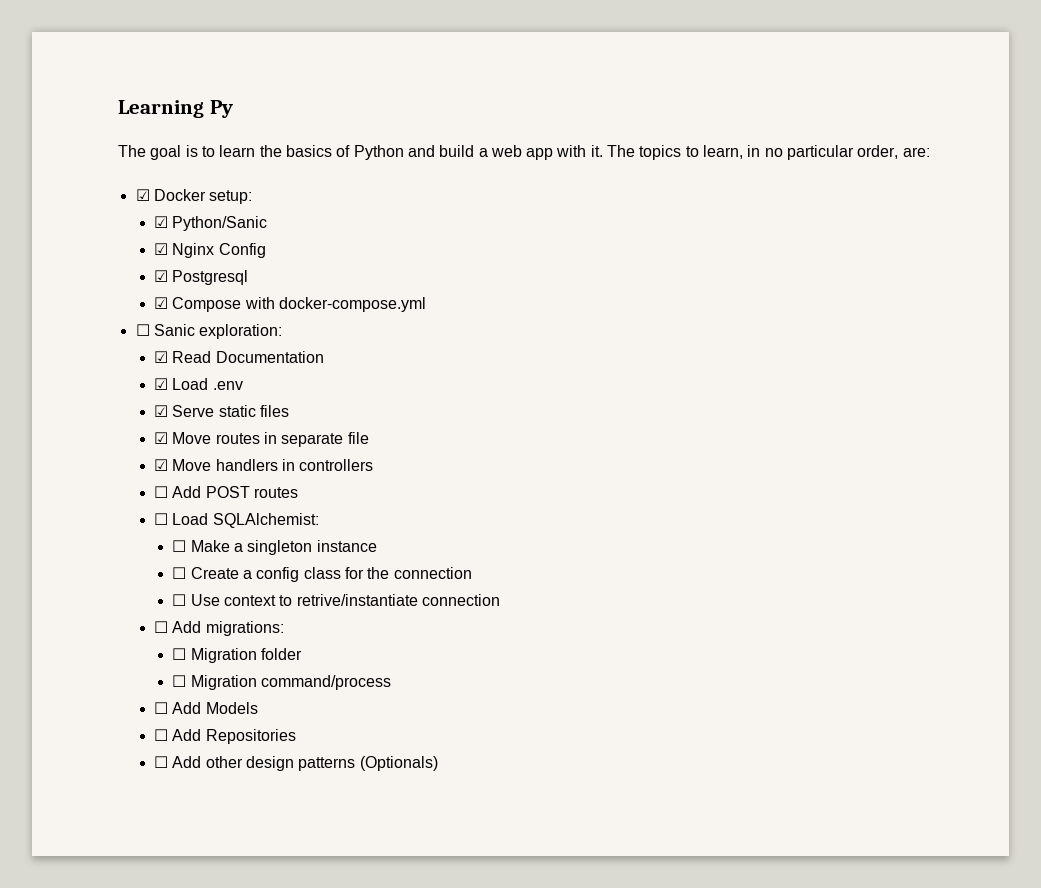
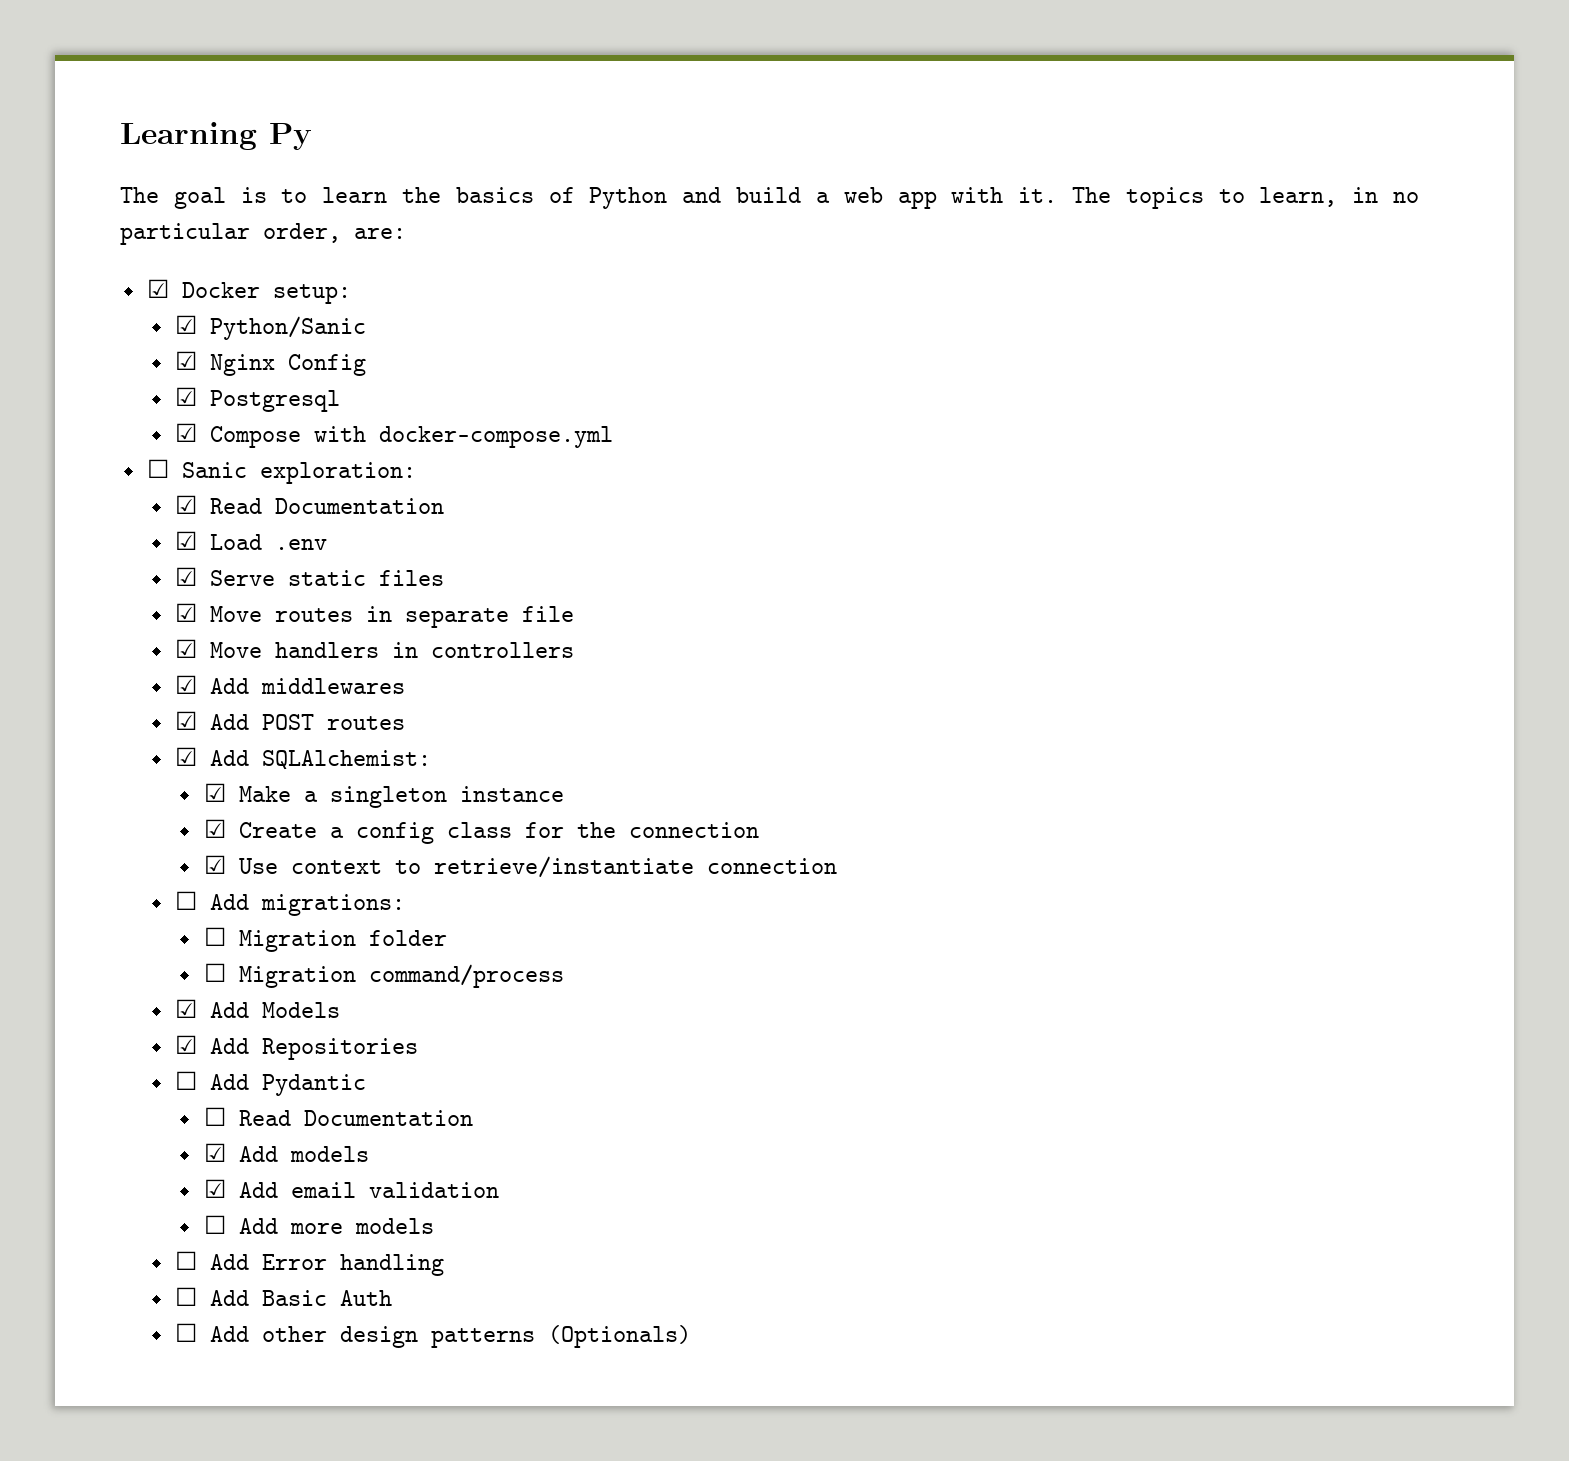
- ☐ Add POST routes
+ ☑ Add middlewares
+ ☑ Add POST routes
- ☐ Load SQLAlchemist:
+ ☑ Add SQLAlchemist:
- ☐ Make a singleton instance
+ ☑ Make a singleton instance
- ☐ Create a config class for the connection
+ ☑ Create a config class for the connection
- ☐ Use context to retrive/instantiate connection
+ ☑ Use context to retrieve/instantiate connection
- ☐ Add Models
+ ☑ Add Models
- ☐ Add Repositories
+ ☑ Add Repositories
+ ☐ Add Pydantic
+ ☐ Read Documentation
+ ☑ Add models
+ ☑ Add email validation
+ ☐ Add more models
+ ☐ Add Error handling
+ ☐ Add Basic Auth

